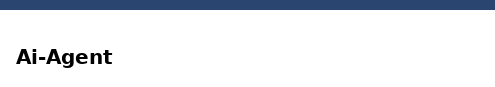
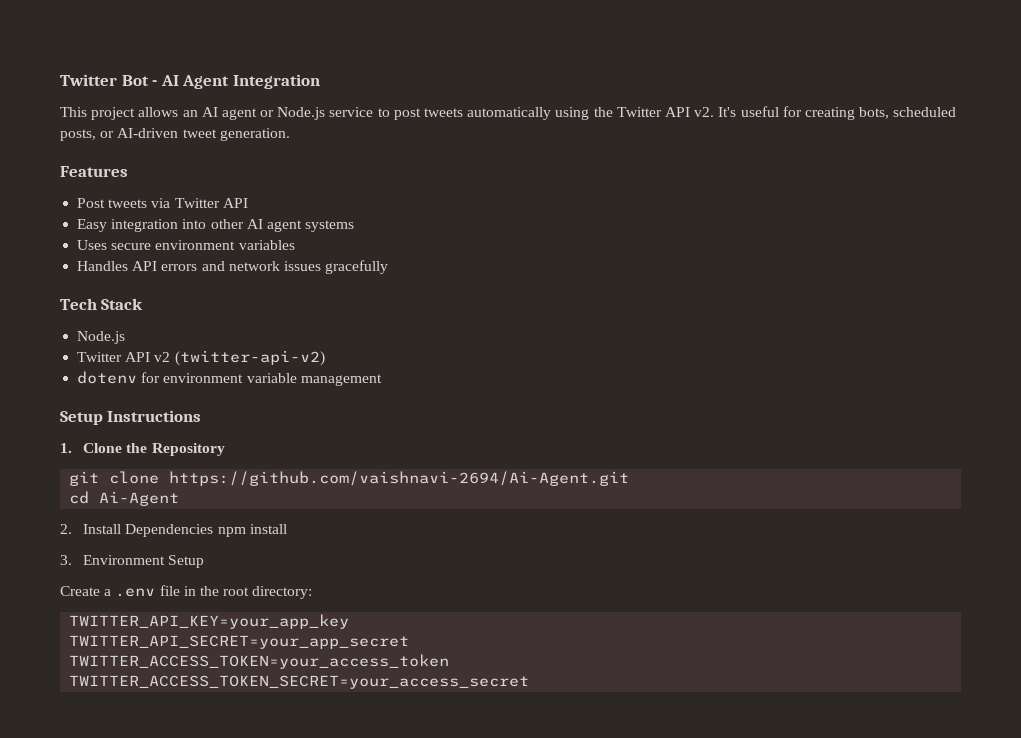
- Ai-Agent
+ Twitter Bot - AI Agent Integration
+ This project allows an AI agent or Node.js service to post tweets automatically using the Twitter API v2. It's useful for creating bots, scheduled posts, or AI-driven tweet generation.
+ Features
+ Post tweets via Twitter API
+ Easy integration into other AI agent systems
+ Uses secure environment variables
+ Handles API errors and network issues gracefully
+ Tech Stack
+ Node.js
+ Twitter API v2 (twitter-api-v2)
+ dotenv for environment variable management
+ Setup Instructions
+ 1. Clone the Repository
+ git clone https://github.com/vaishnavi-2694/Ai-Agent.git
+ cd Ai-Agent
+ 2. Install Dependencies npm install
+ 3. Environment Setup
+ Create a .env file in the root directory:
+ TWITTER_API_KEY=your_app_key
+ TWITTER_API_SECRET=your_app_secret
+ TWITTER_ACCESS_TOKEN=your_access_token
+ TWITTER_ACCESS_TOKEN_SECRET=your_access_secret

